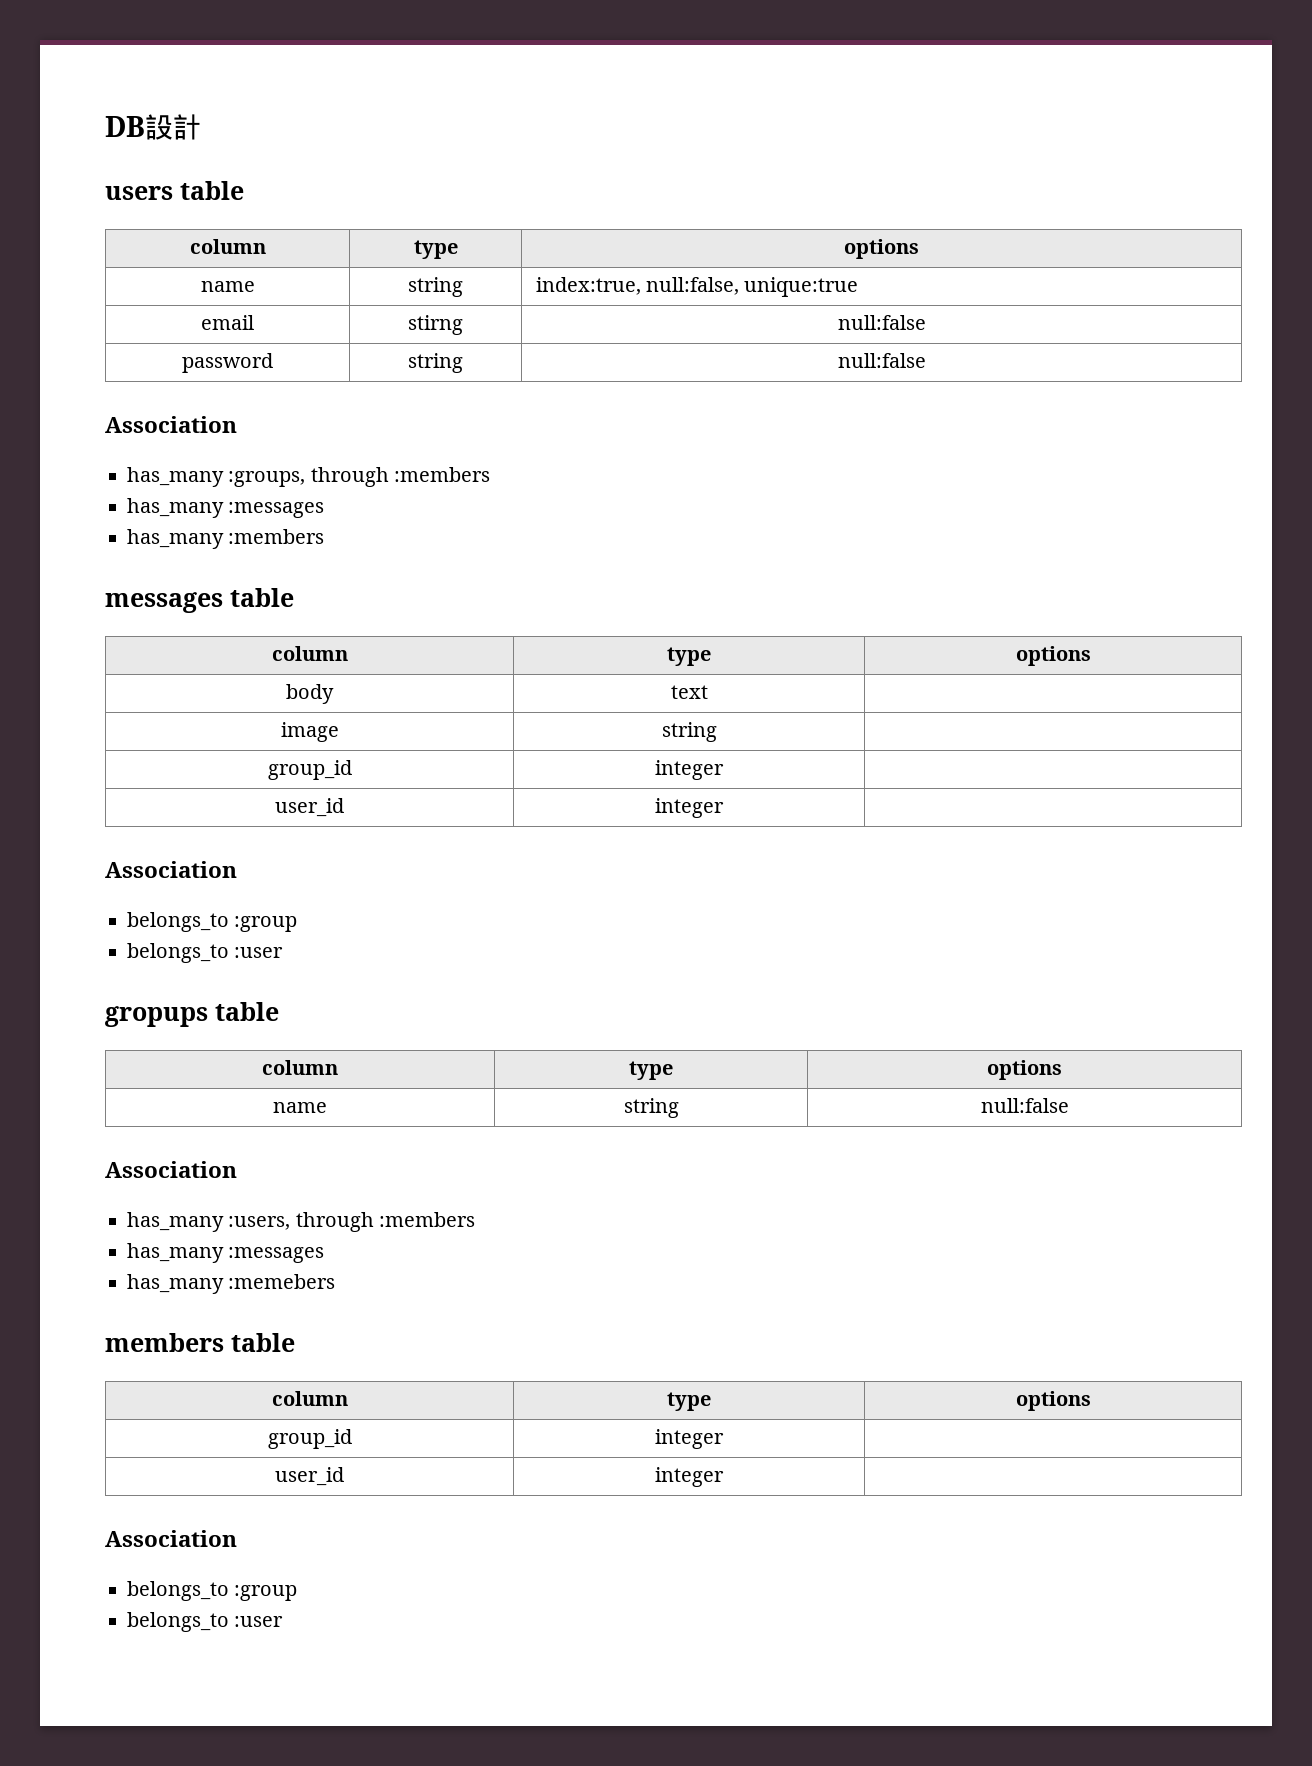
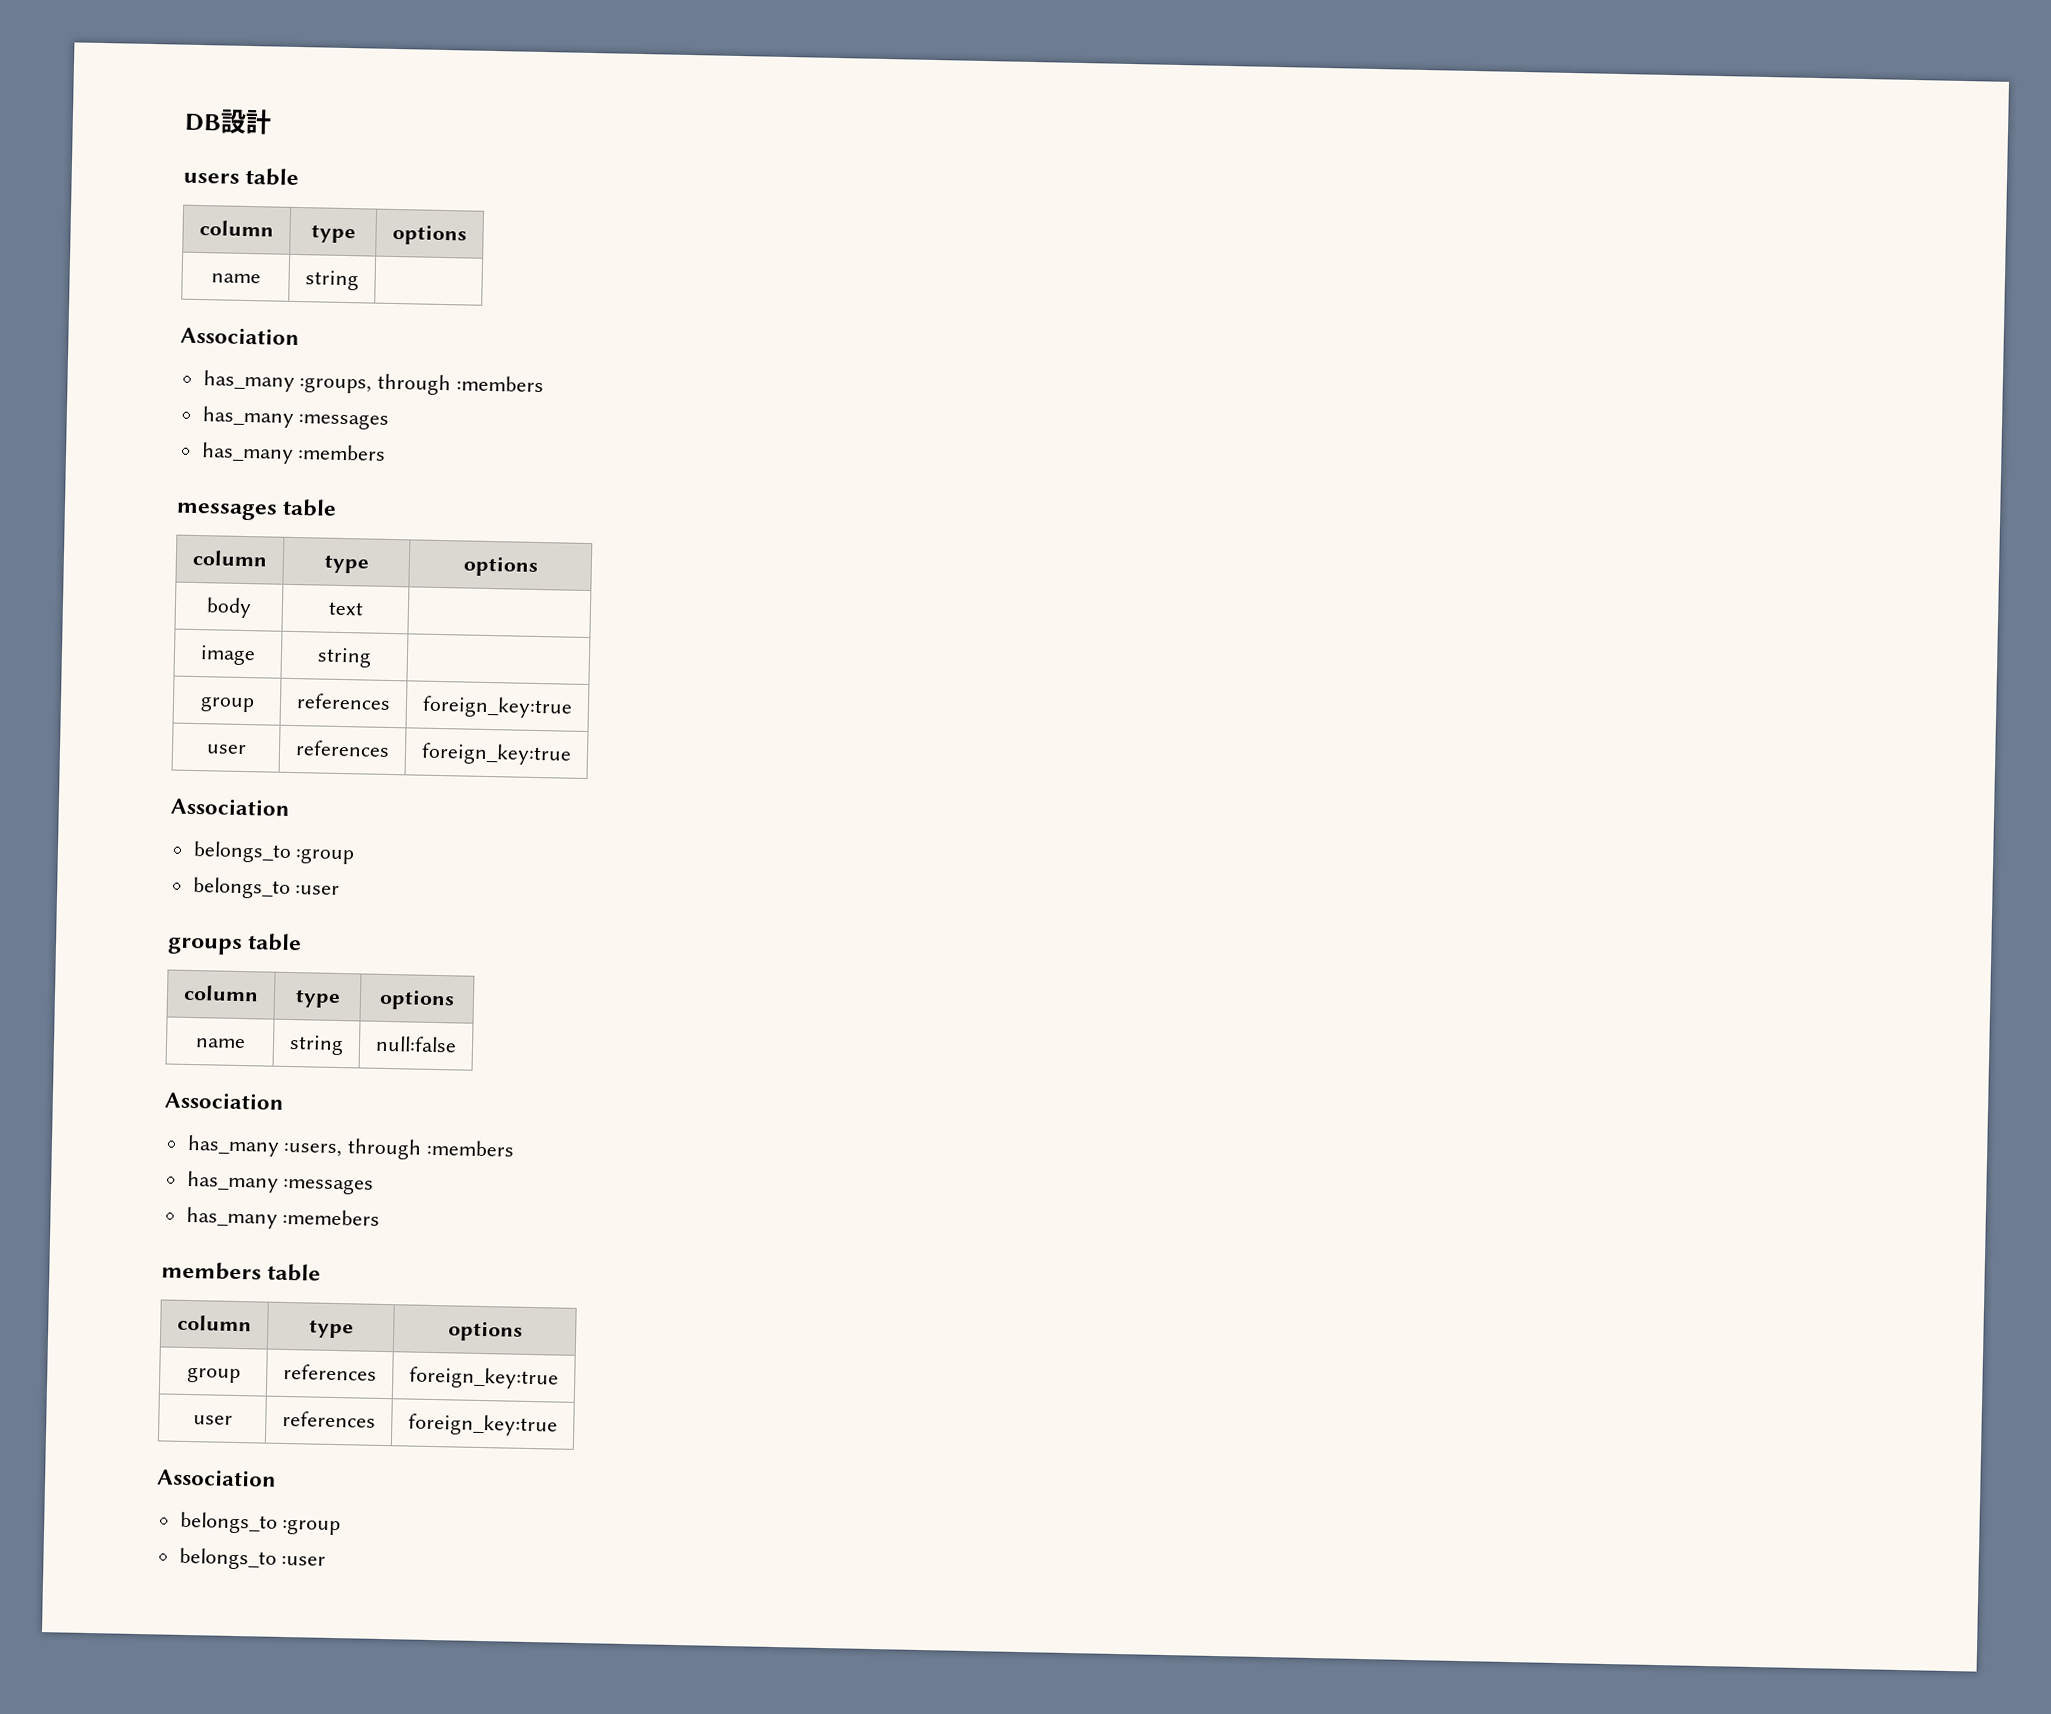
  users table
  column | type | options
- name | string | index:true, null:false, unique:true
- email | stirng | null:false
- password | string | null:false
+ name | string |
  image | string |
- group_id | integer |
- user_id | integer |
+ group | references | foreign_key:true
+ user | references | foreign_key:true
- gropups table
+ groups table
  members table
  column | type | options
- group_id | integer |
- user_id | integer |
+ group | references | foreign_key:true
+ user | references | foreign_key:true

